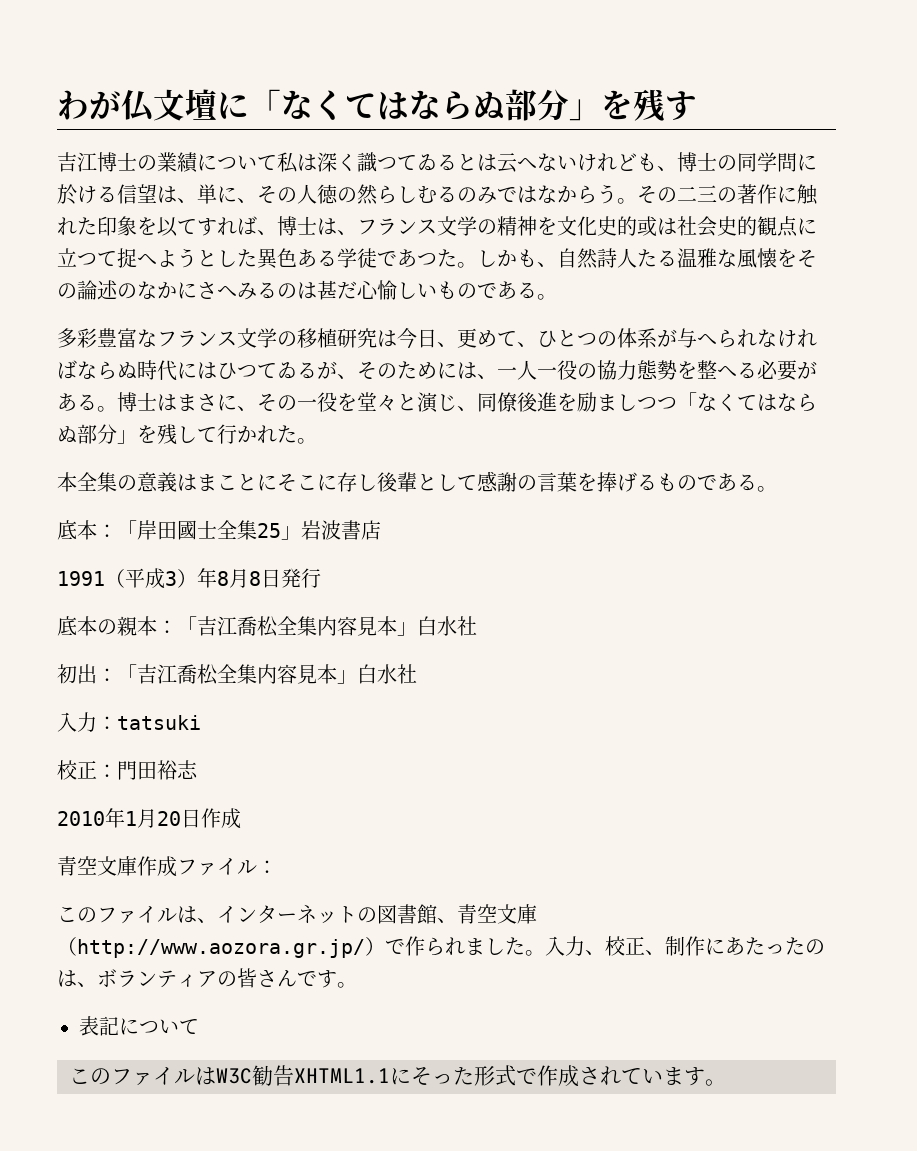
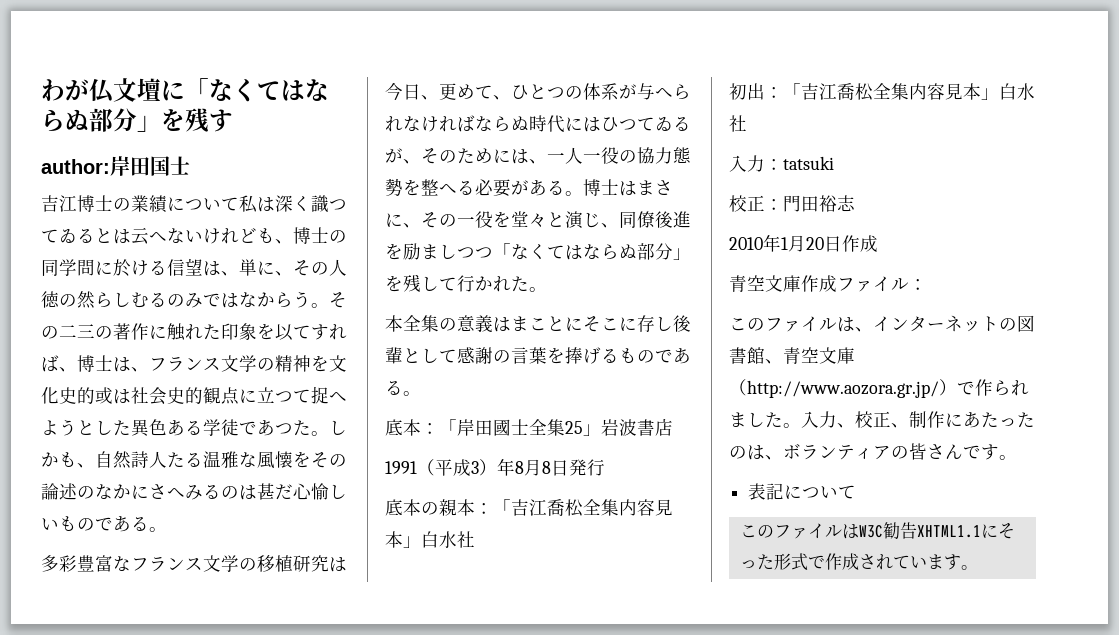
+ author:岸田国士

